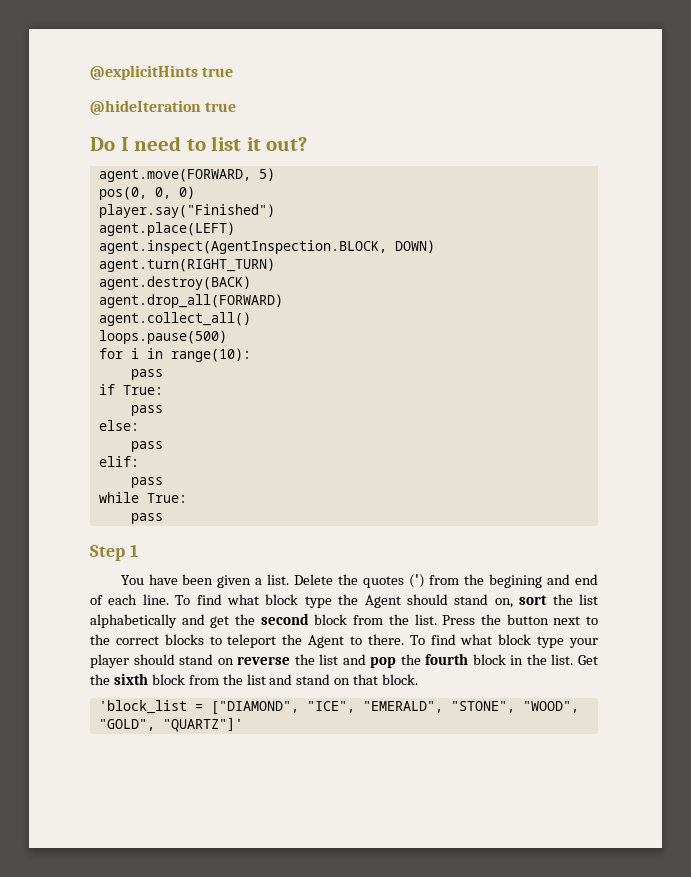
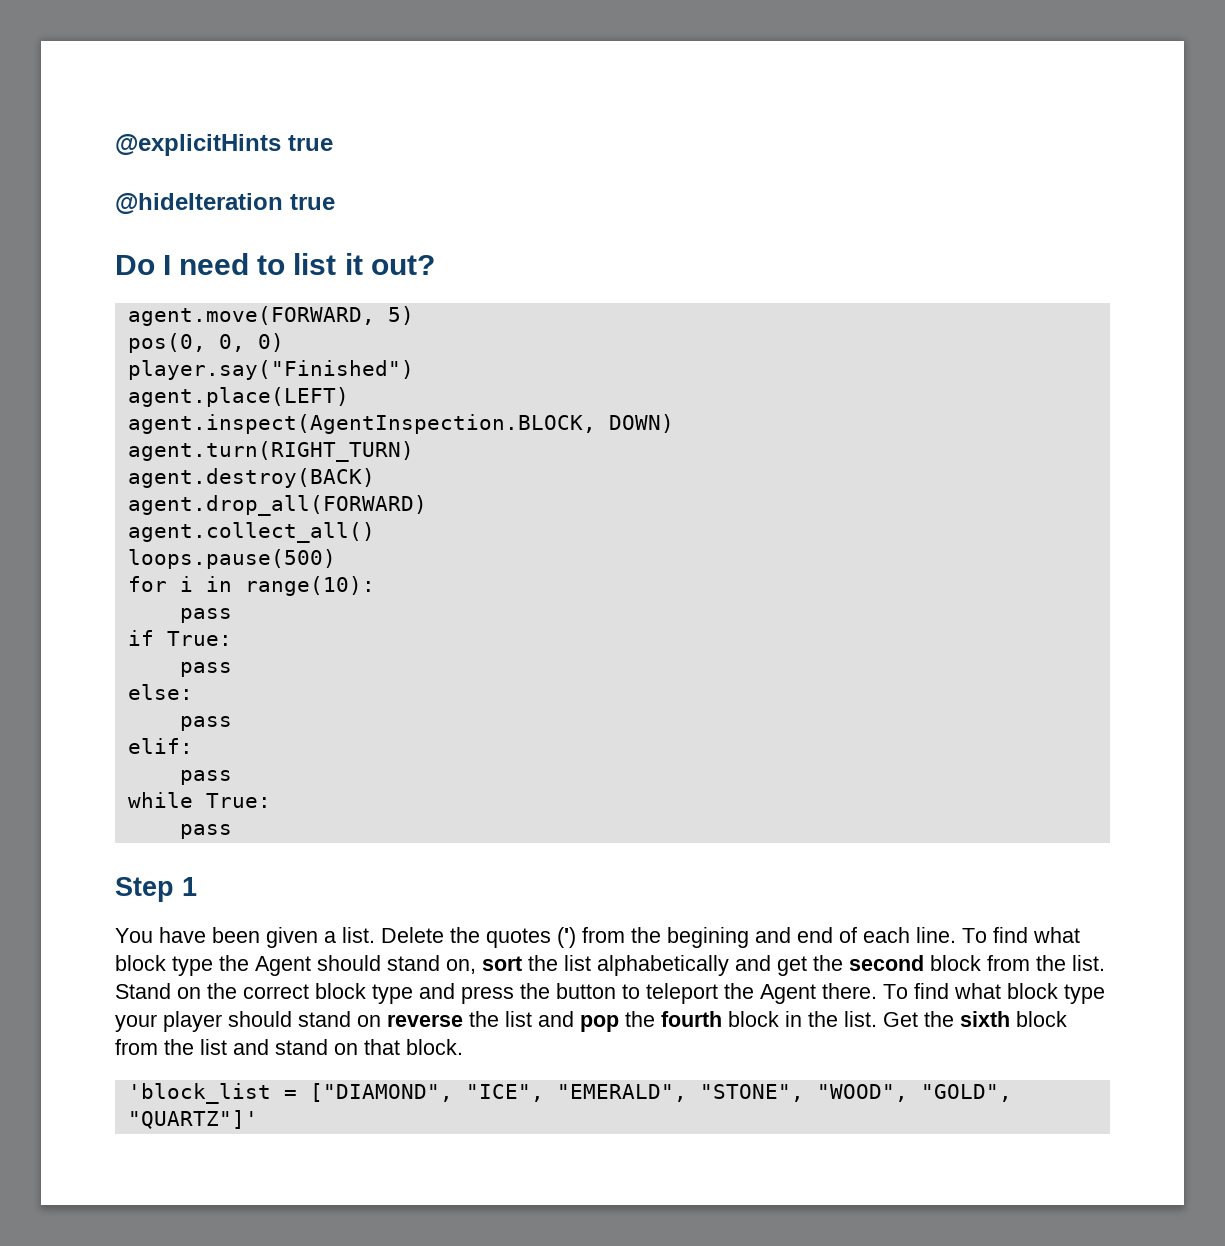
- Press the button next to the correct blocks to teleport the Agent to there.
+ Stand on the correct block type and press the button to teleport the Agent there.

